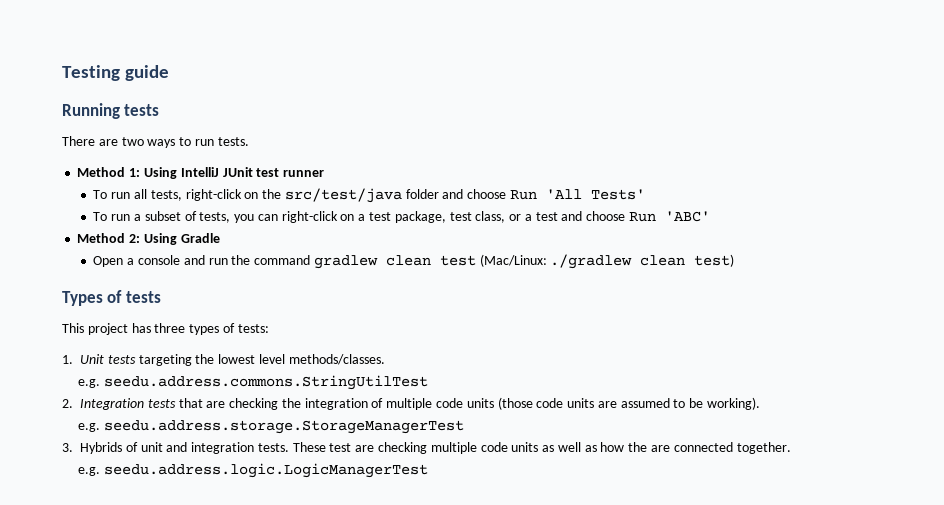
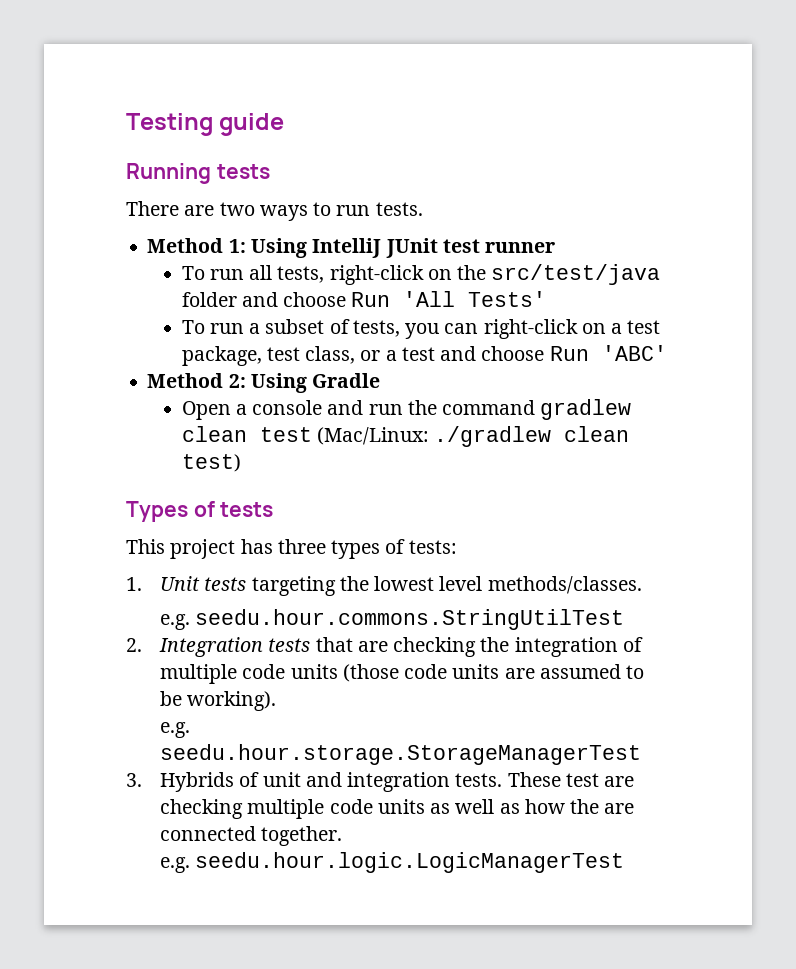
- e.g. seedu.address.commons.StringUtilTest
+ e.g. seedu.hour.commons.StringUtilTest
- e.g. seedu.address.storage.StorageManagerTest
+ e.g. seedu.hour.storage.StorageManagerTest
- e.g. seedu.address.logic.LogicManagerTest
+ e.g. seedu.hour.logic.LogicManagerTest

